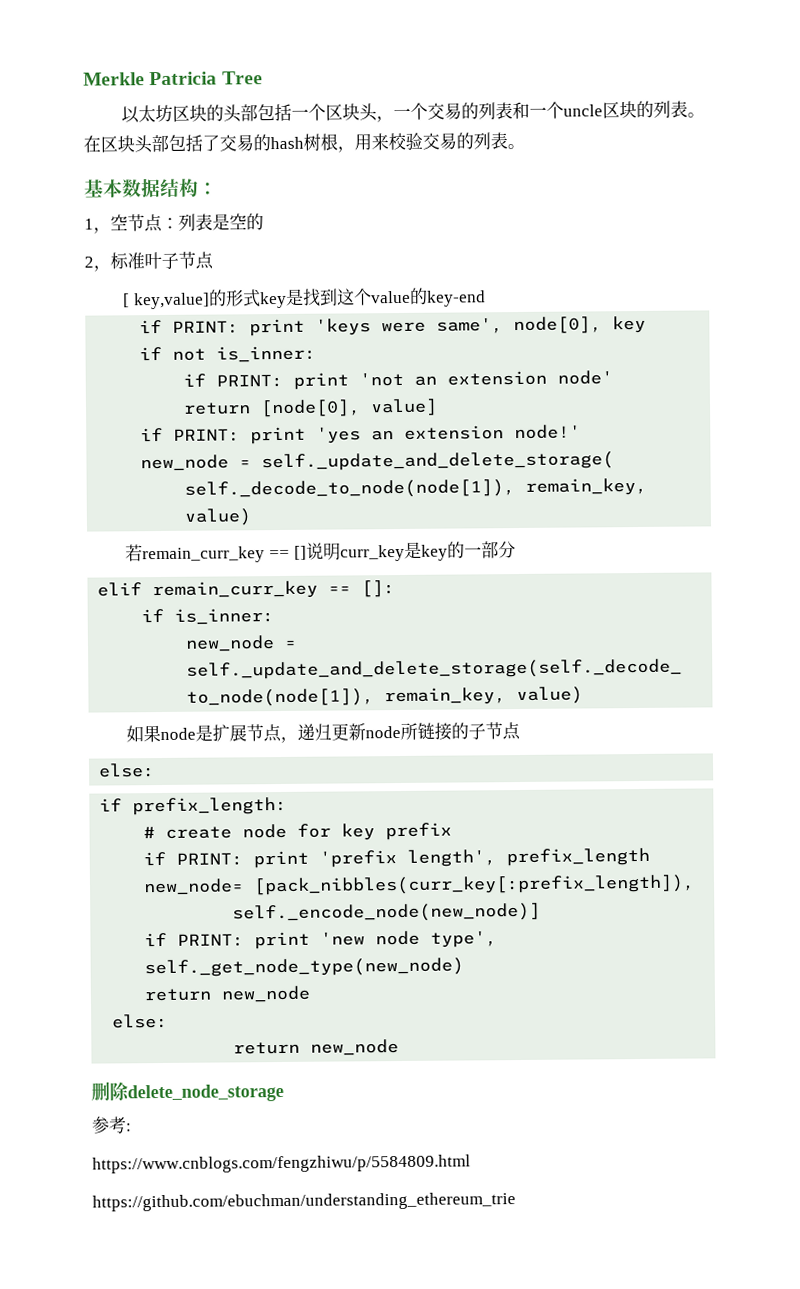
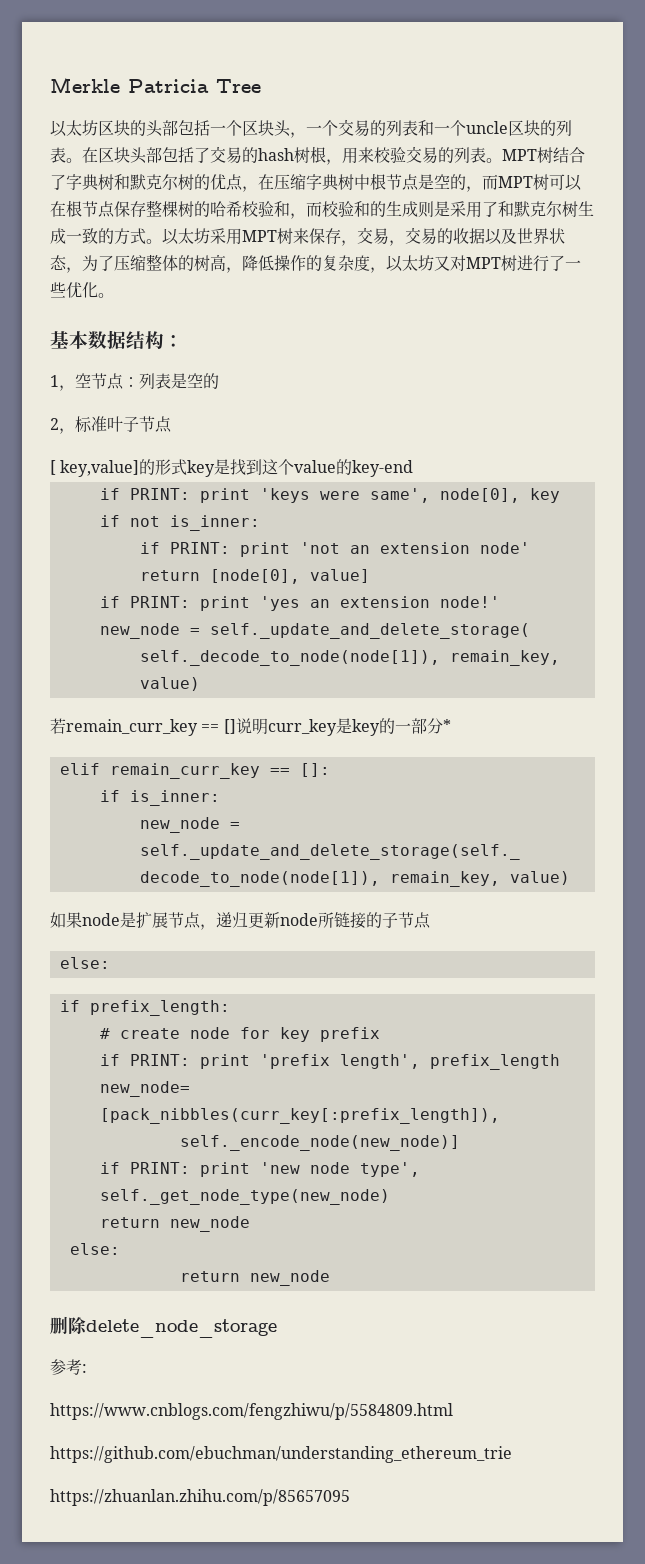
+ MPT树结合了字典树和默克尔树的优点，在压缩字典树中根节点是空的，而MPT树可以在根节点保存整棵树的哈希校验和，而校验和的生成则是采用了和默克尔树生成一致的方式。以太坊采用MPT树来保存，交易，交易的收据以及世界状态，为了压缩整体的树高，降低操作的复杂度，以太坊又对MPT树进行了一些优化。
- 若remain_curr_key == []说明curr_key是key的一部分
+ 若remain_curr_key == []说明curr_key是key的一部分*
+ https://zhuanlan.zhihu.com/p/85657095

